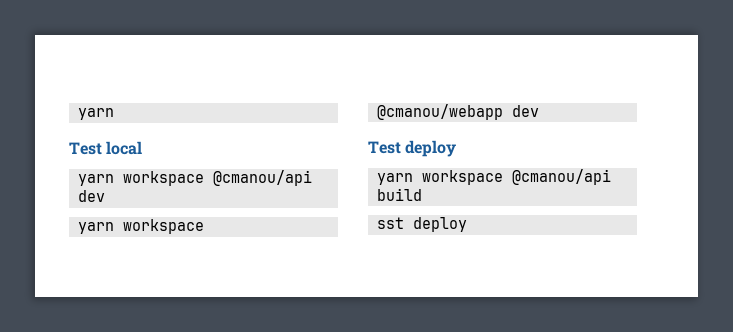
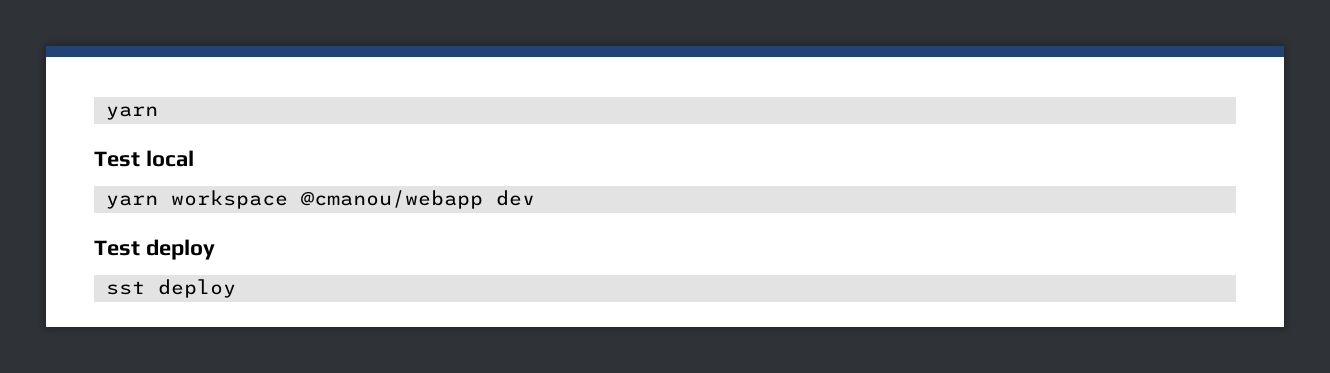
- yarn workspace @cmanou/api dev
- yarn workspace @cmanou/api build

